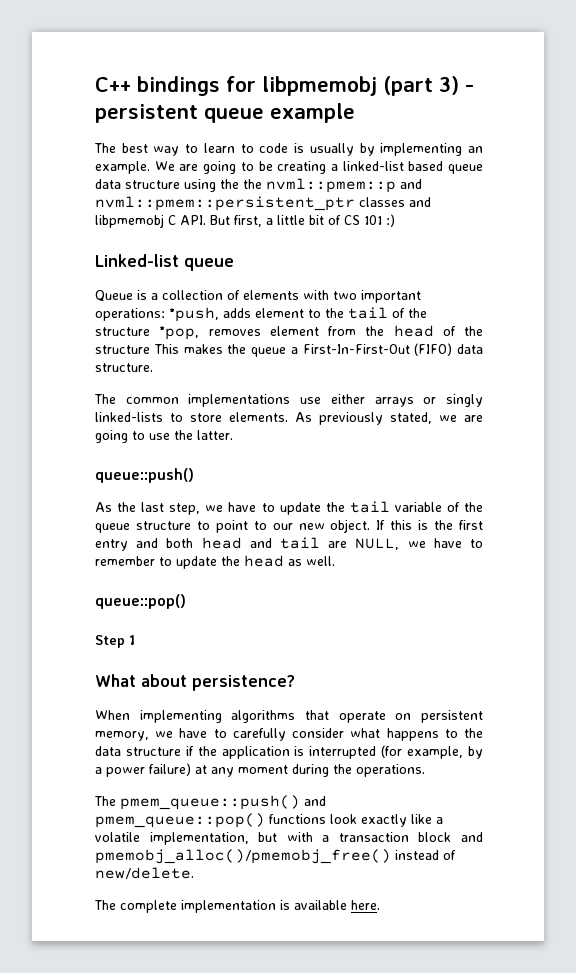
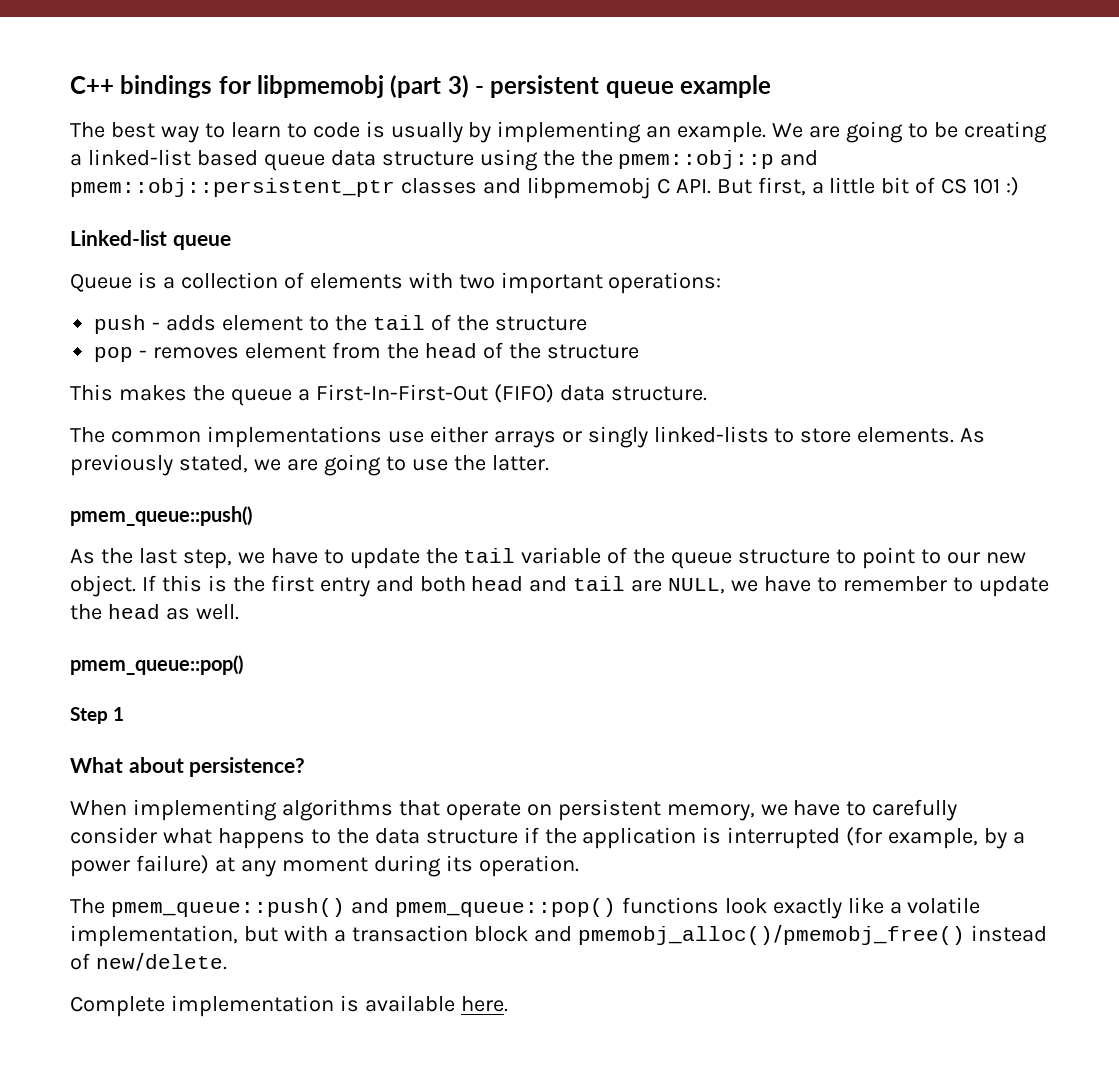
- We are going to be creating a linked-list based queue data structure using the the nvml::pmem::p and nvml::pmem::persistent_ptr classes and libpmemobj C API. But first, a little bit of CS 101 :)
+ We are going to be creating a linked-list based queue data structure using the the pmem::obj::p and pmem::obj::persistent_ptr classes and libpmemobj C API. But first, a little bit of CS 101 :)
- Queue is a collection of elements with two important operations: *push, adds element to the tail of the structure *pop, removes element from the head of the structure This makes the queue a First-In-First-Out (FIFO) data structure.
+ Queue is a collection of elements with two important operations:
+ push - adds element to the tail of the structure
+ pop - removes element from the head of the structure
+ This makes the queue a First-In-First-Out (FIFO) data structure.
  As previously stated, we are going to use the latter.
- queue::push()
+ pmem_queue::push()
  If this is the first entry and both head and tail are NULL, we have to remember to update the head as well.
- queue::pop()
+ pmem_queue::pop()
- When implementing algorithms that operate on persistent memory, we have to carefully consider what happens to the data structure if the application is interrupted (for example, by a power failure) at any moment during the operations.
+ When implementing algorithms that operate on persistent memory, we have to carefully consider what happens to the data structure if the application is interrupted (for example, by a power failure) at any moment during its operation.
- The complete implementation is available here.
+ Complete implementation is available here.

